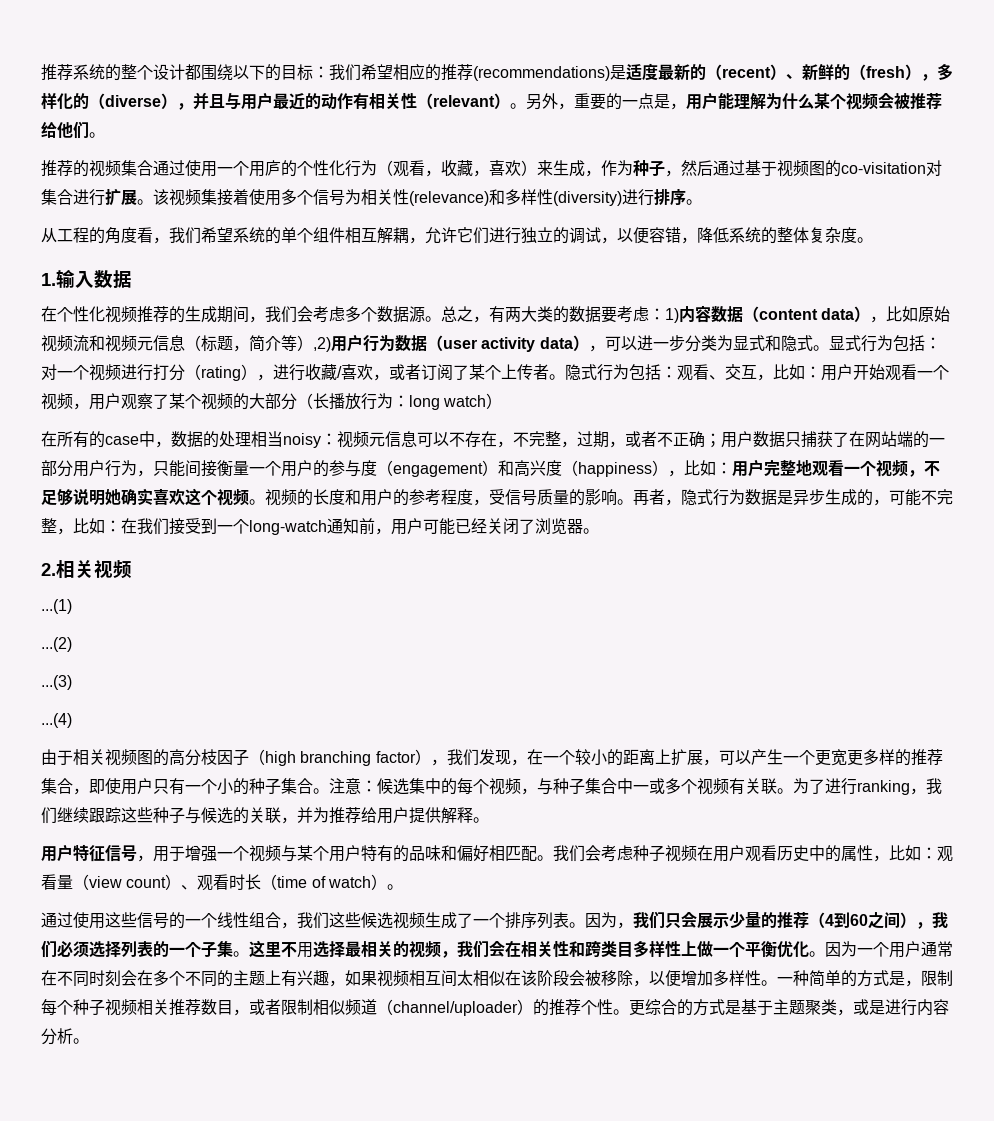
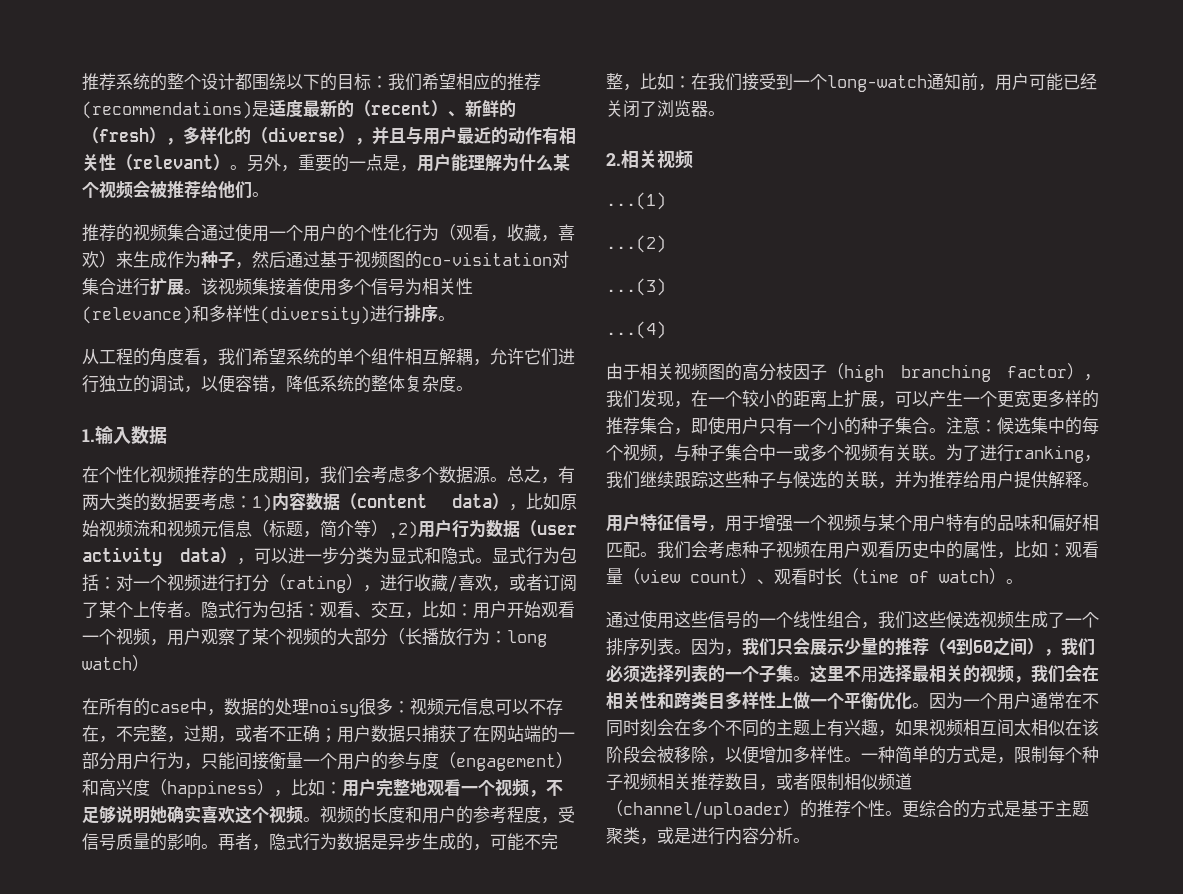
- 推荐的视频集合通过使用一个用庐的个性化行为（观看，收藏，喜欢）来生成，作为种子，然后通过基于视频图的co-visitation对集合进行扩展。
+ 推荐的视频集合通过使用一个用户的个性化行为（观看，收藏，喜欢）来生成作为种子，然后通过基于视频图的co-visitation对集合进行扩展。
- 在所有的case中，数据的处理相当noisy：视频元信息可以不存在，不完整，过期，或者不正确；用户数据只捕获了在网站端的一部分用户行为，只能间接衡量一个用户的参与度（engagement）和高兴度（happiness），比如：用户完整地观看一个视频，不足够说明她确实喜欢这个视频。
+ 在所有的case中，数据的处理noisy很多：视频元信息可以不存在，不完整，过期，或者不正确；用户数据只捕获了在网站端的一部分用户行为，只能间接衡量一个用户的参与度（engagement）和高兴度（happiness），比如：用户完整地观看一个视频，不足够说明她确实喜欢这个视频。

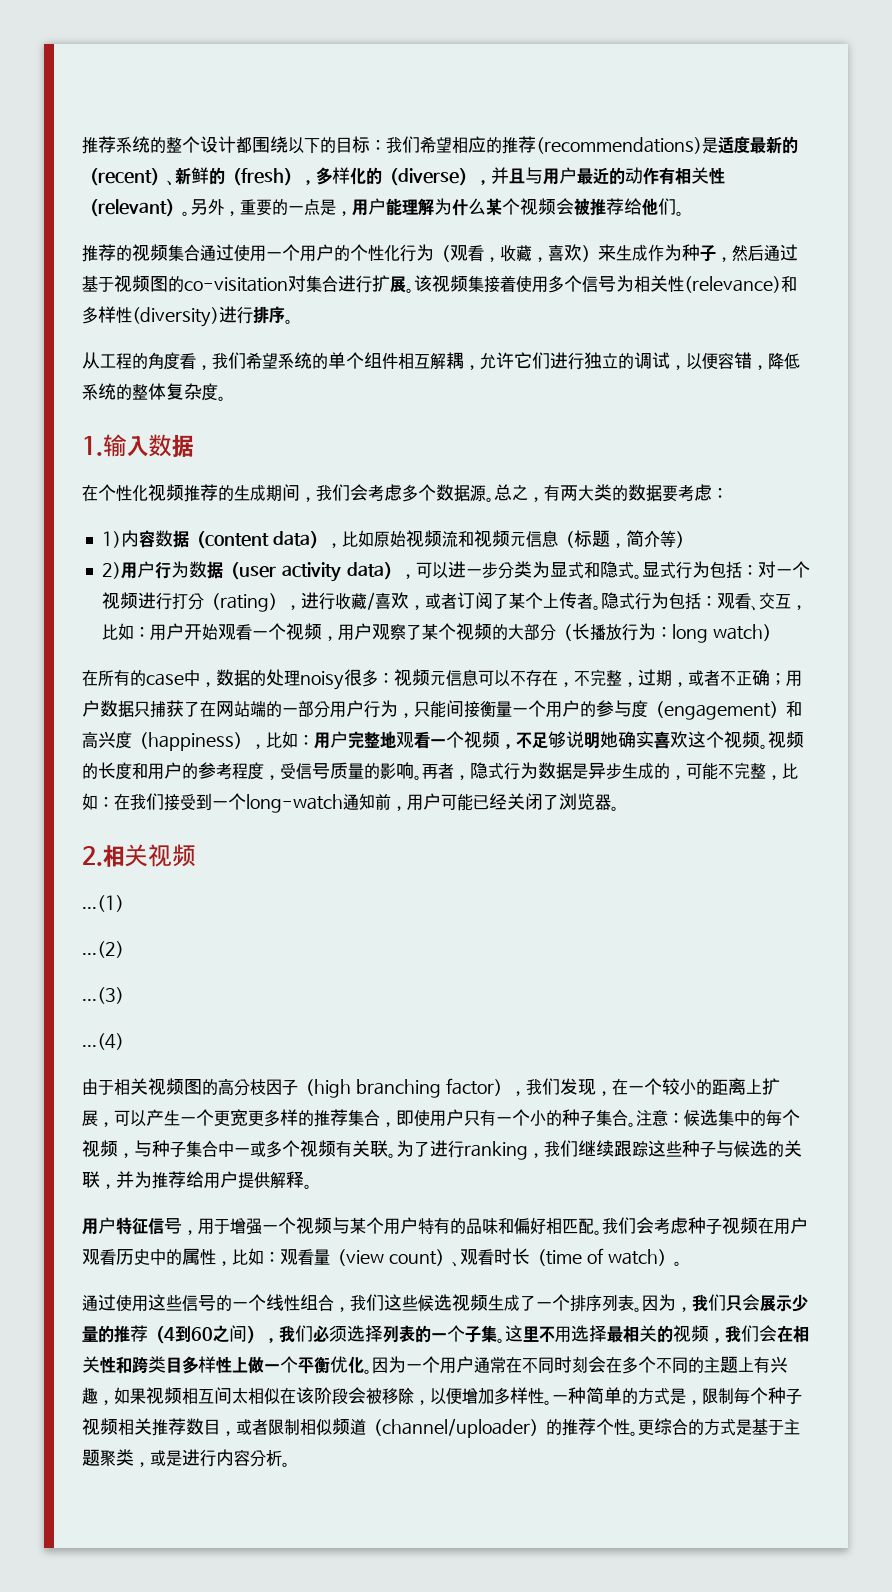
- 总之，有两大类的数据要考虑：1)内容数据（content data），比如原始视频流和视频元信息（标题，简介等）,2)用户行为数据（user activity data），可以进一步分类为显式和隐式。
+ 总之，有两大类的数据要考虑：
+ 1)内容数据（content data），比如原始视频流和视频元信息（标题，简介等）
+ 2)用户行为数据（user activity data），可以进一步分类为显式和隐式。

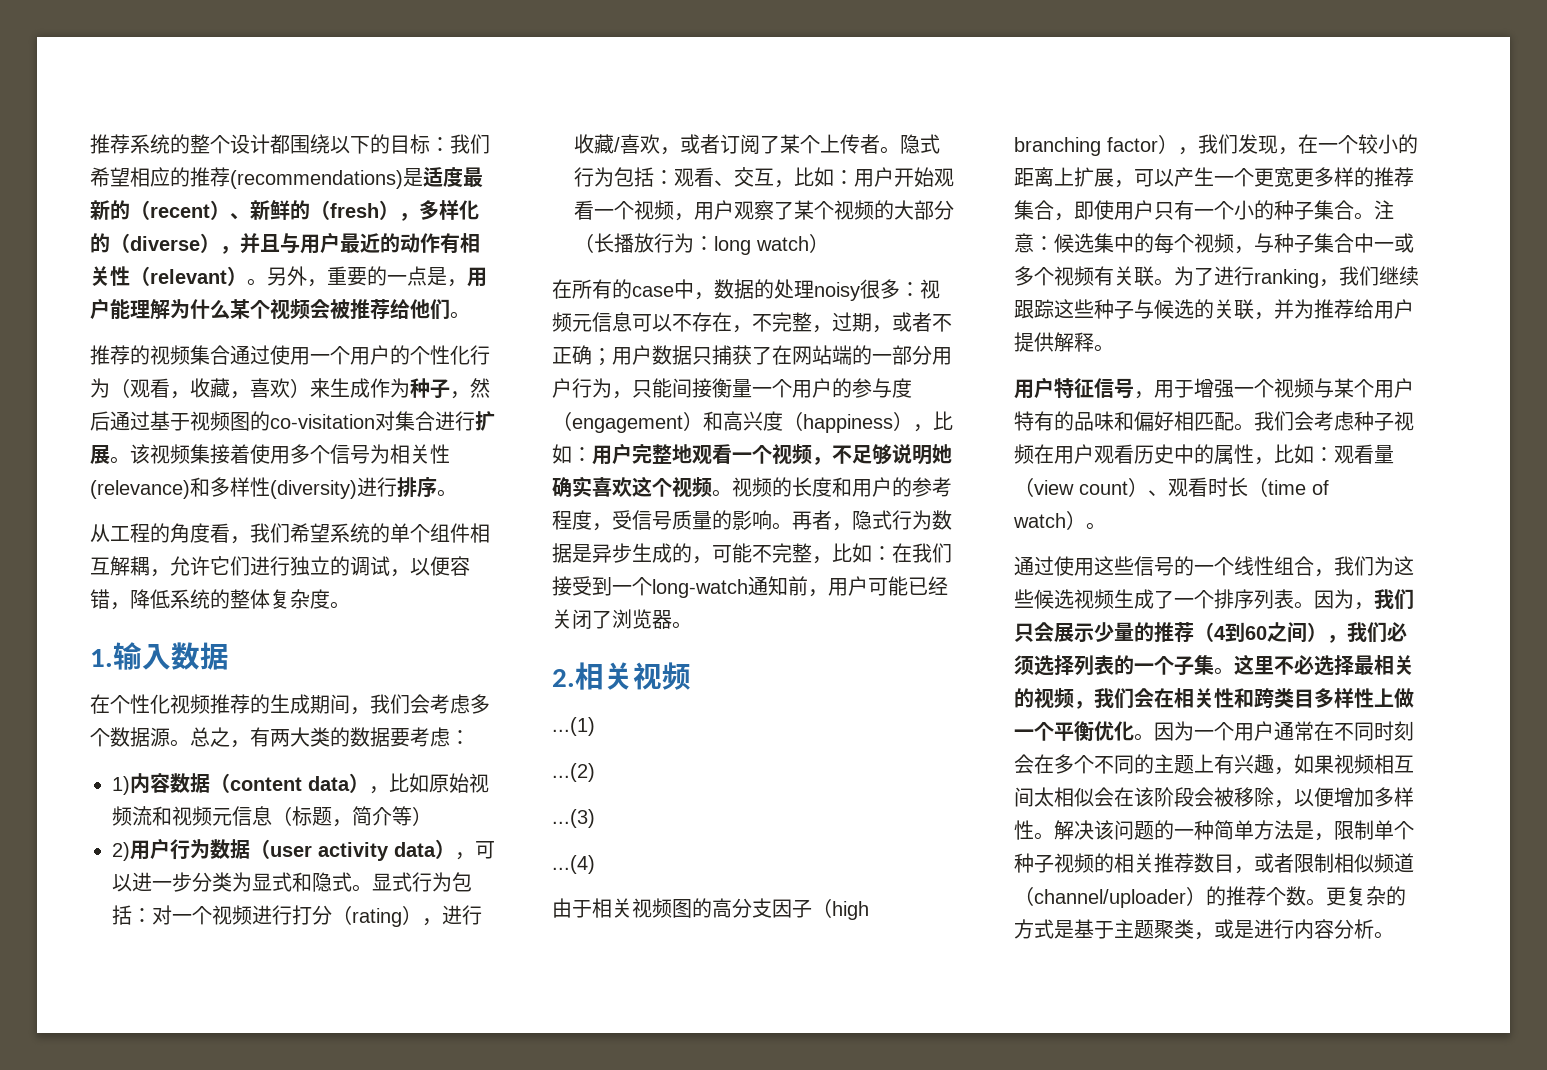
- 由于相关视频图的高分枝因子（high branching factor），我们发现，在一个较小的距离上扩展，可以产生一个更宽更多样的推荐集合，即使用户只有一个小的种子集合。
+ 由于相关视频图的高分支因子（high branching factor），我们发现，在一个较小的距离上扩展，可以产生一个更宽更多样的推荐集合，即使用户只有一个小的种子集合。
- 通过使用这些信号的一个线性组合，我们这些候选视频生成了一个排序列表。
+ 通过使用这些信号的一个线性组合，我们为这些候选视频生成了一个排序列表。
- 这里不用选择最相关的视频，我们会在相关性和跨类目多样性上做一个平衡优化。
+ 这里不必选择最相关的视频，我们会在相关性和跨类目多样性上做一个平衡优化。
- 因为一个用户通常在不同时刻会在多个不同的主题上有兴趣，如果视频相互间太相似在该阶段会被移除，以便增加多样性。
+ 因为一个用户通常在不同时刻会在多个不同的主题上有兴趣，如果视频相互间太相似会在该阶段会被移除，以便增加多样性。
- 一种简单的方式是，限制每个种子视频相关推荐数目，或者限制相似频道（channel/uploader）的推荐个性。更综合的方式是基于主题聚类，或是进行内容分析。
+ 解决该问题的一种简单方法是，限制单个种子视频的相关推荐数目，或者限制相似频道（channel/uploader）的推荐个数。更复杂的方式是基于主题聚类，或是进行内容分析。

